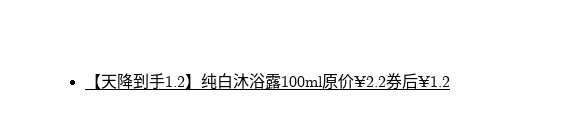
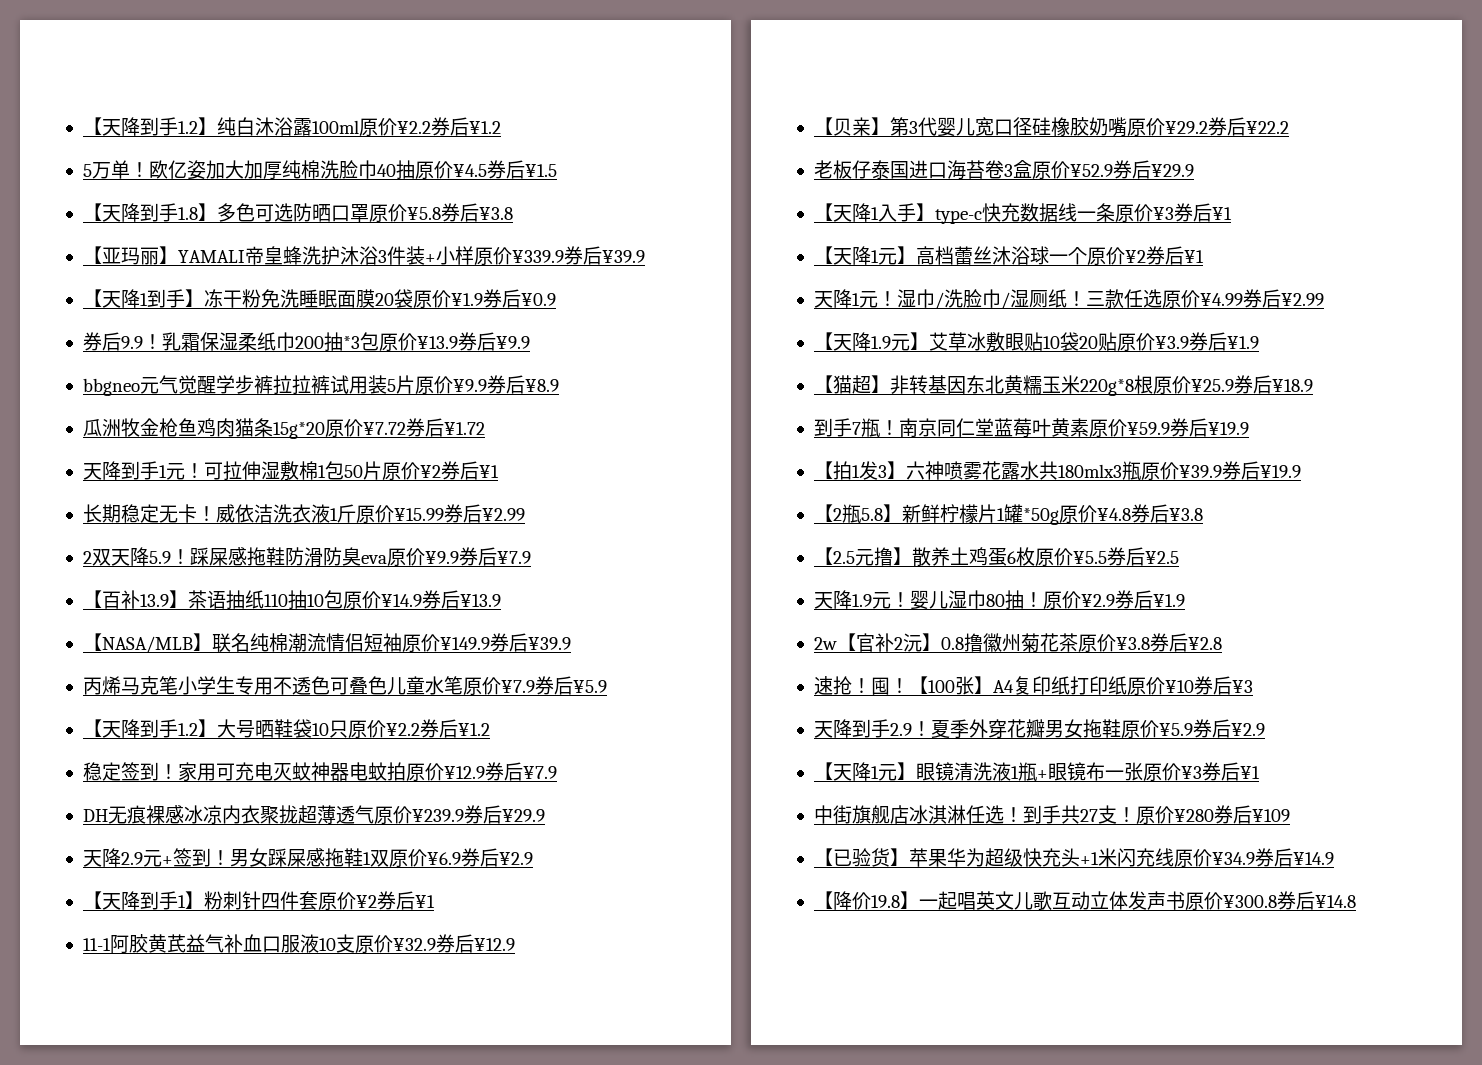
+ 5万单！欧亿姿加大加厚纯棉洗脸巾40抽原价¥4.5券后¥1.5
+ 【天降到手1.8】多色可选防晒口罩原价¥5.8券后¥3.8
+ 【亚玛丽】YAMALI帝皇蜂洗护沐浴3件装+小样原价¥339.9券后¥39.9
+ 【天降1到手】冻干粉免洗睡眠面膜20袋原价¥1.9券后¥0.9
+ 券后9.9！乳霜保湿柔纸巾200抽*3包原价¥13.9券后¥9.9
+ bbgneo元气觉醒学步裤拉拉裤试用装5片原价¥9.9券后¥8.9
+ 瓜洲牧金枪鱼鸡肉猫条15g*20原价¥7.72券后¥1.72
+ 天降到手1元！可拉伸湿敷棉1包50片原价¥2券后¥1
+ 长期稳定无卡！威依洁洗衣液1斤原价¥15.99券后¥2.99
+ 2双天降5.9！踩屎感拖鞋防滑防臭eva原价¥9.9券后¥7.9
+ 【百补13.9】茶语抽纸110抽10包原价¥14.9券后¥13.9
+ 【NASA/MLB】联名纯棉潮流情侣短袖原价¥149.9券后¥39.9
+ 丙烯马克笔小学生专用不透色可叠色儿童水笔原价¥7.9券后¥5.9
+ 【天降到手1.2】大号晒鞋袋10只原价¥2.2券后¥1.2
+ 稳定签到！家用可充电灭蚊神器电蚊拍原价¥12.9券后¥7.9
+ DH无痕裸感冰凉内衣聚拢超薄透气原价¥239.9券后¥29.9
+ 天降2.9元+签到！男女踩屎感拖鞋1双原价¥6.9券后¥2.9
+ 【天降到手1】粉刺针四件套原价¥2券后¥1
+ 11-1阿胶黄芪益气补血口服液10支原价¥32.9券后¥12.9
+ 【贝亲】第3代婴儿宽口径硅橡胶奶嘴原价¥29.2券后¥22.2
+ 老板仔泰国进口海苔卷3盒原价¥52.9券后¥29.9
+ 【天降1入手】type-c快充数据线一条原价¥3券后¥1
+ 【天降1元】高档蕾丝沐浴球一个原价¥2券后¥1
+ 天降1元！湿巾/洗脸巾/湿厕纸！三款任选原价¥4.99券后¥2.99
+ 【天降1.9元】艾草冰敷眼贴10袋20贴原价¥3.9券后¥1.9
+ 【猫超】非转基因东北黄糯玉米220g*8根原价¥25.9券后¥18.9
+ 到手7瓶！南京同仁堂蓝莓叶黄素原价¥59.9券后¥19.9
+ 【拍1发3】六神喷雾花露水共180mlx3瓶原价¥39.9券后¥19.9
+ 【2瓶5.8】新鲜柠檬片1罐*50g原价¥4.8券后¥3.8
+ 【2.5元撸】散养土鸡蛋6枚原价¥5.5券后¥2.5
+ 天降1.9元！婴儿湿巾80抽！原价¥2.9券后¥1.9
+ 2w【官补2沅】0.8撸徽州菊花茶原价¥3.8券后¥2.8
+ 速抢！囤！【100张】A4复印纸打印纸原价¥10券后¥3
+ 天降到手2.9！夏季外穿花瓣男女拖鞋原价¥5.9券后¥2.9
+ 【天降1元】眼镜清洗液1瓶+眼镜布一张原价¥3券后¥1
+ 中街旗舰店冰淇淋任选！到手共27支！原价¥280券后¥109
+ 【已验货】苹果华为超级快充头+1米闪充线原价¥34.9券后¥14.9
+ 【降价19.8】一起唱英文儿歌互动立体发声书原价¥300.8券后¥14.8

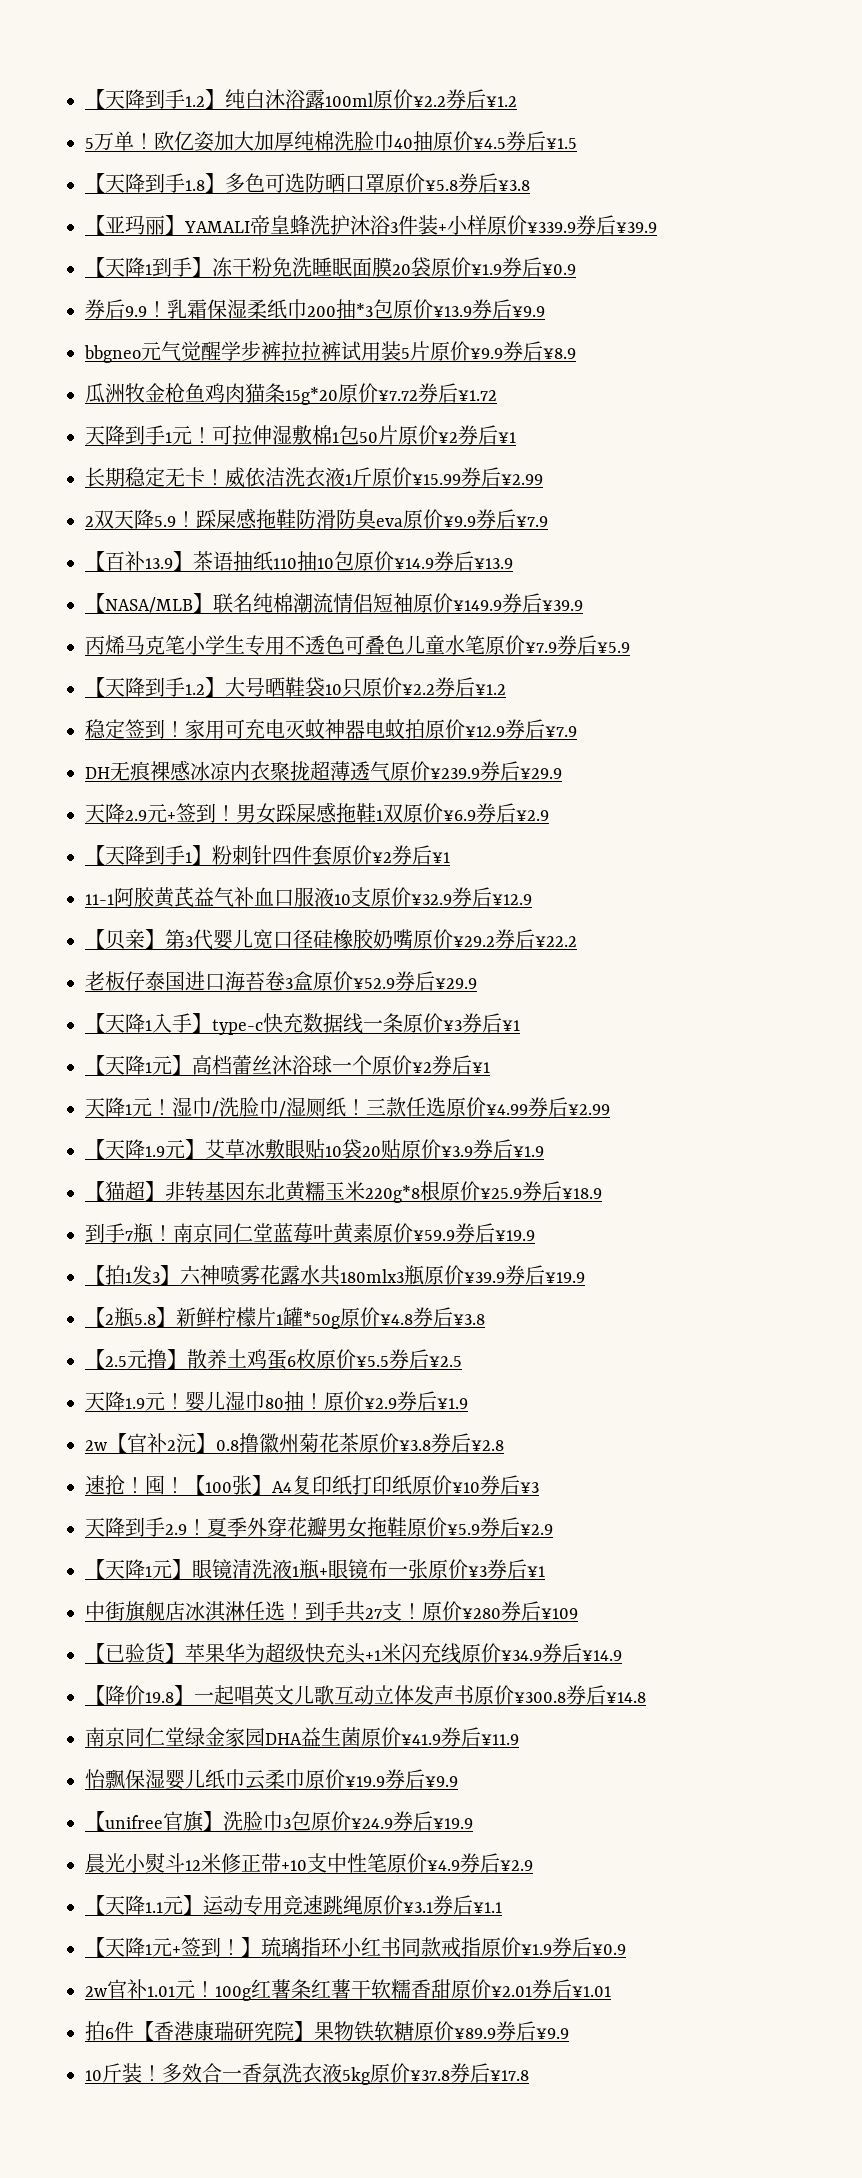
+ 南京同仁堂绿金家园DHA益生菌原价¥41.9券后¥11.9
+ 怡飘保湿婴儿纸巾云柔巾原价¥19.9券后¥9.9
+ 【unifree官旗】洗脸巾3包原价¥24.9券后¥19.9
+ 晨光小熨斗12米修正带+10支中性笔原价¥4.9券后¥2.9
+ 【天降1.1元】运动专用竞速跳绳原价¥3.1券后¥1.1
+ 【天降1元+签到！】琉璃指环小红书同款戒指原价¥1.9券后¥0.9
+ 2w官补1.01元！100g红薯条红薯干软糯香甜原价¥2.01券后¥1.01
+ 拍6件【香港康瑞研究院】果物铁软糖原价¥89.9券后¥9.9
+ 10斤装！多效合一香氛洗衣液5kg原价¥37.8券后¥17.8

